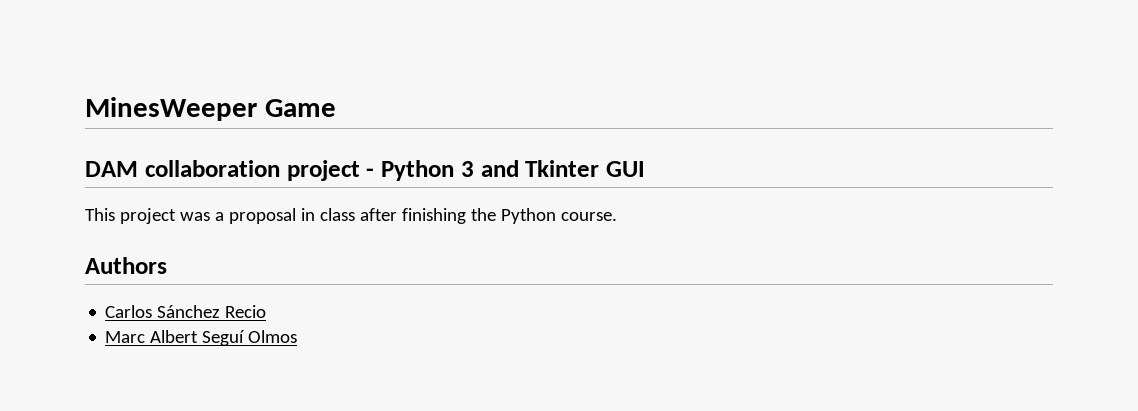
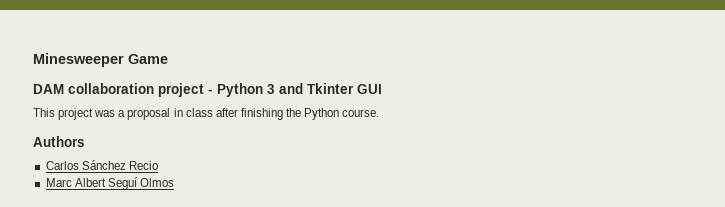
- MinesWeeper Game
+ Minesweeper Game

